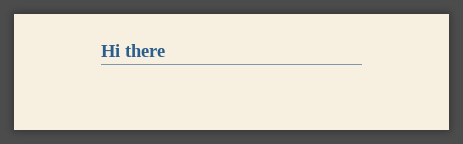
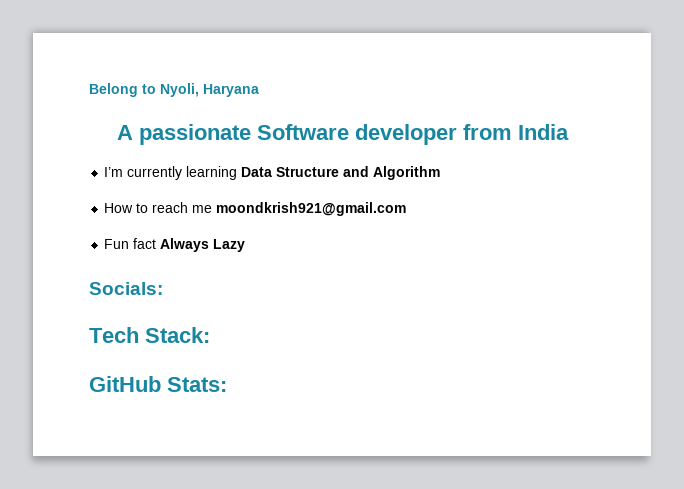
- Hi there
+ Belong to Nyoli, Haryana
+ A passionate Software developer from India
+ I’m currently learning Data Structure and Algorithm
+ How to reach me moondkrish921@gmail.com
+ Fun fact Always Lazy
+ Socials:
+ Tech Stack:
+ GitHub Stats:

